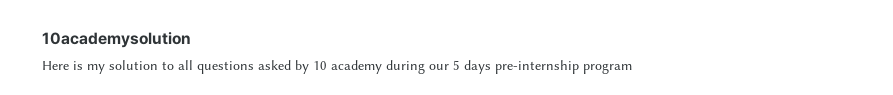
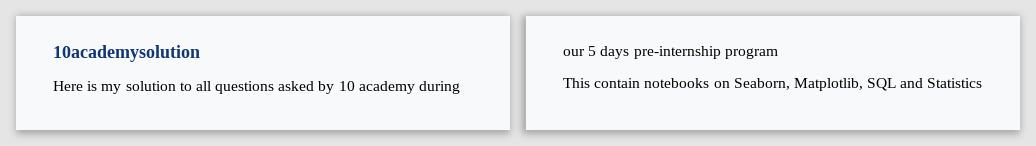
+ This contain notebooks on Seaborn, Matplotlib, SQL and Statistics

